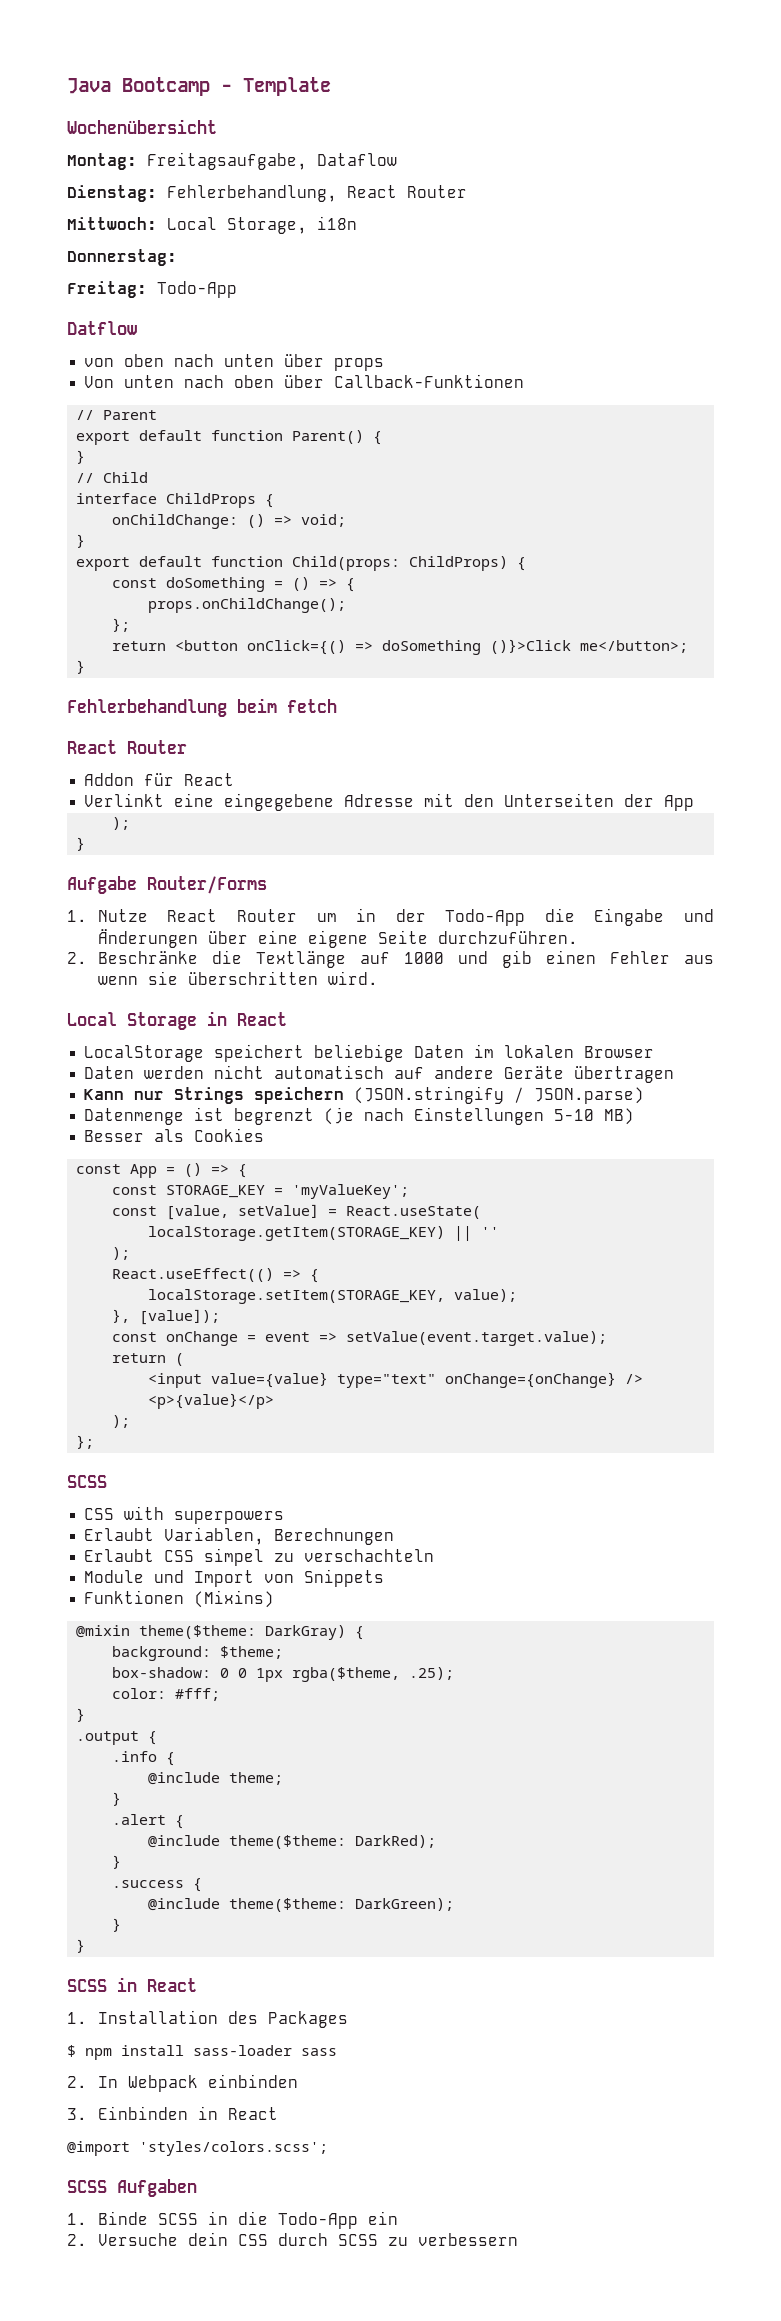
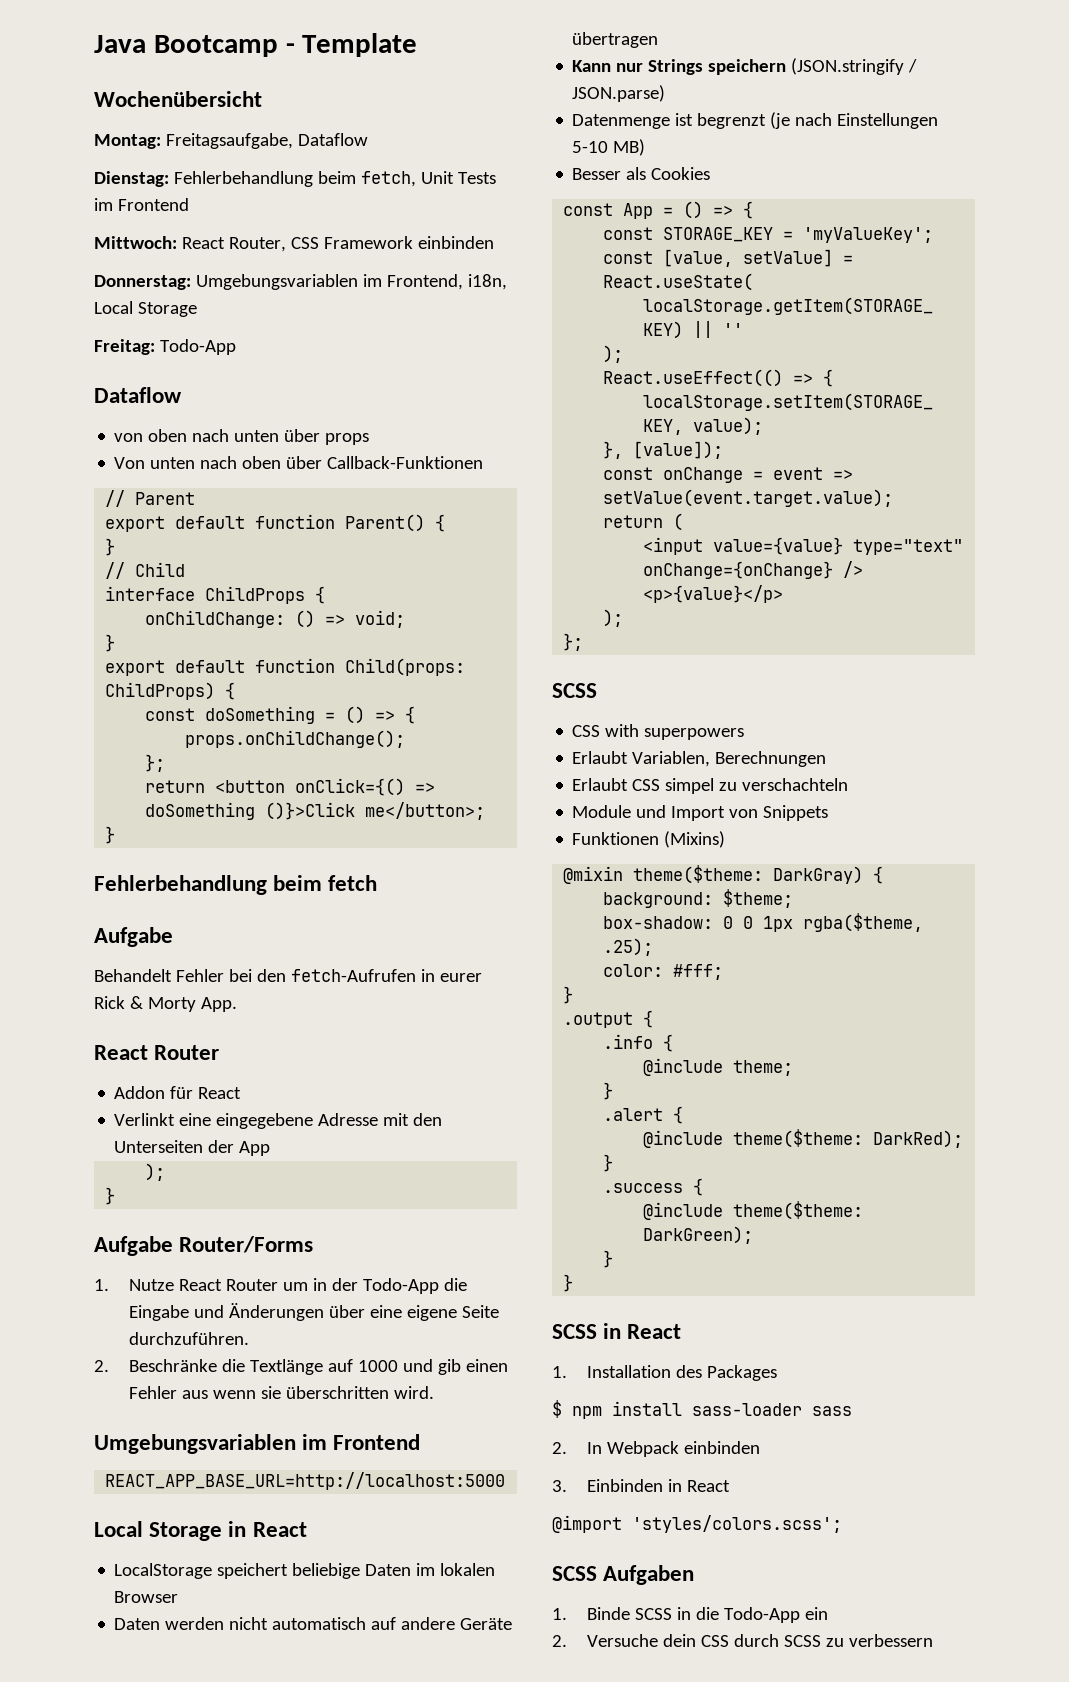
- Dienstag: Fehlerbehandlung, React Router
- Mittwoch: Local Storage, i18n
- Donnerstag:
+ Dienstag: Fehlerbehandlung beim fetch, Unit Tests im Frontend
+ Mittwoch: React Router, CSS Framework einbinden
+ Donnerstag: Umgebungsvariablen im Frontend, i18n, Local Storage
  Freitag: Todo-App
- Datflow
+ Dataflow
  Fehlerbehandlung beim fetch
+ Aufgabe
+ Behandelt Fehler bei den fetch-Aufrufen in eurer Rick & Morty App.
+ Umgebungsvariablen im Frontend
+ REACT_APP_BASE_URL=http://localhost:5000

